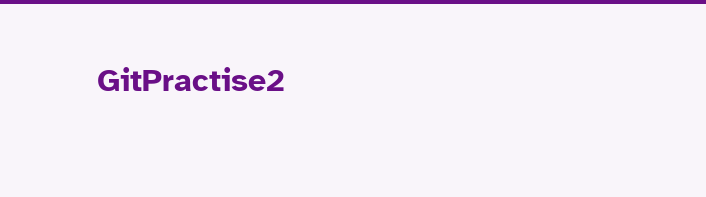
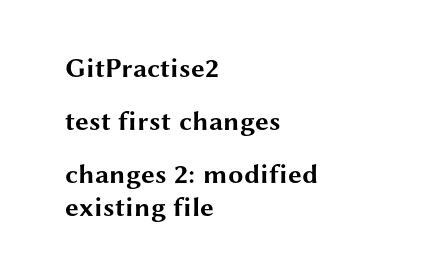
+ test first changes
+ changes 2: modified existing file

